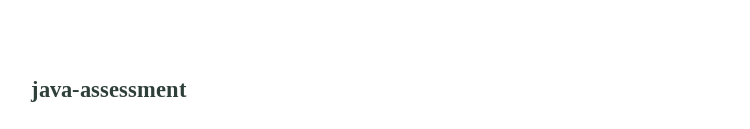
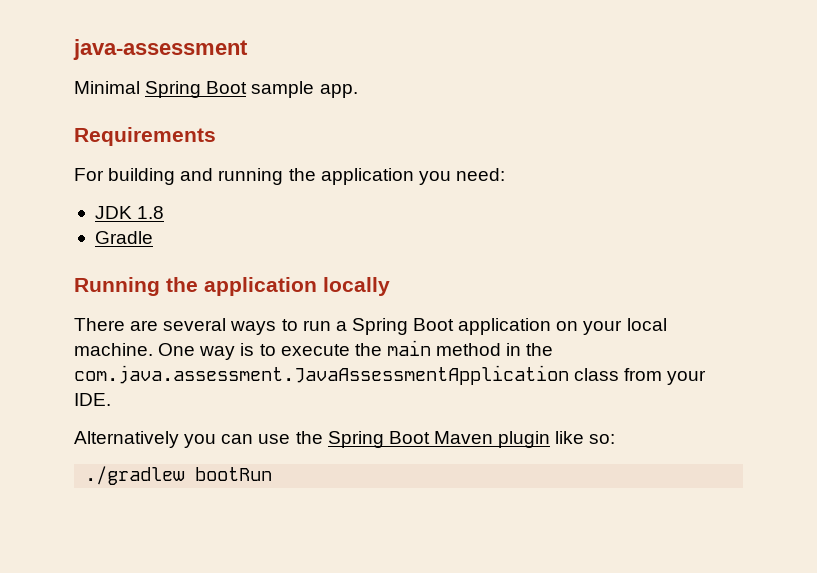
+ Minimal Spring Boot sample app.
+ Requirements
+ For building and running the application you need:
+ JDK 1.8
+ Gradle
+ Running the application locally
+ There are several ways to run a Spring Boot application on your local machine. One way is to execute the main method in the com.java.assessment.JavaAssessmentApplication class from your IDE.
+ Alternatively you can use the Spring Boot Maven plugin like so:
+ ./gradlew bootRun

